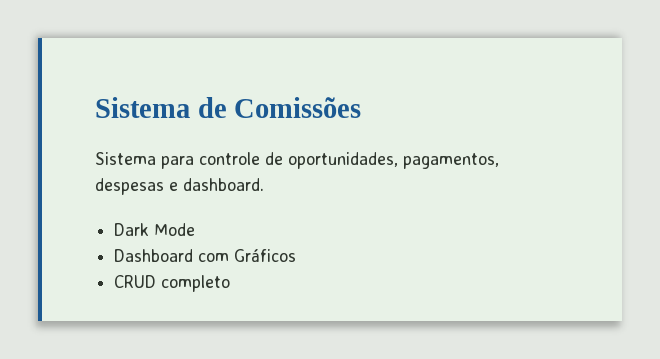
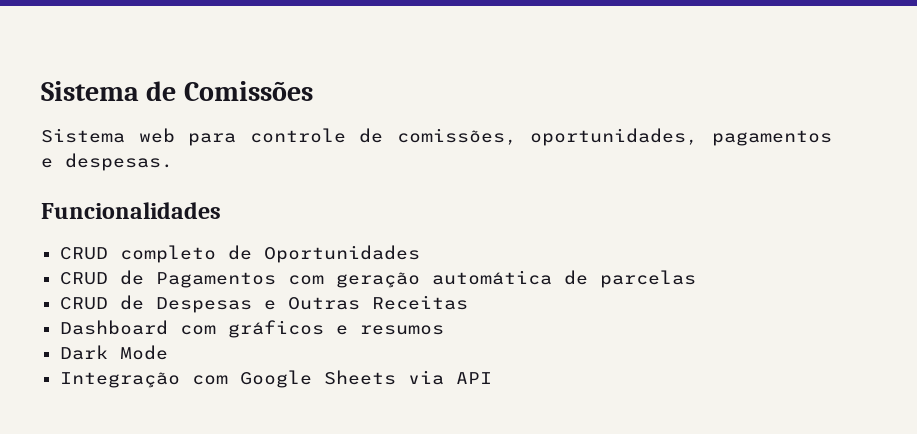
- Sistema para controle de oportunidades, pagamentos, despesas e dashboard.
+ Sistema web para controle de comissões, oportunidades, pagamentos e despesas.
+ Funcionalidades
+ CRUD completo de Oportunidades
+ CRUD de Pagamentos com geração automática de parcelas
+ CRUD de Despesas e Outras Receitas
+ Dashboard com gráficos e resumos
  Dark Mode
- Dashboard com Gráficos
- CRUD completo
+ Integração com Google Sheets via API

